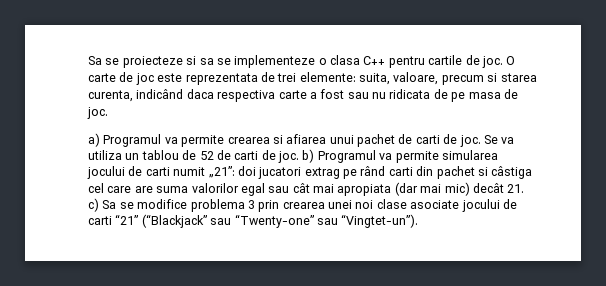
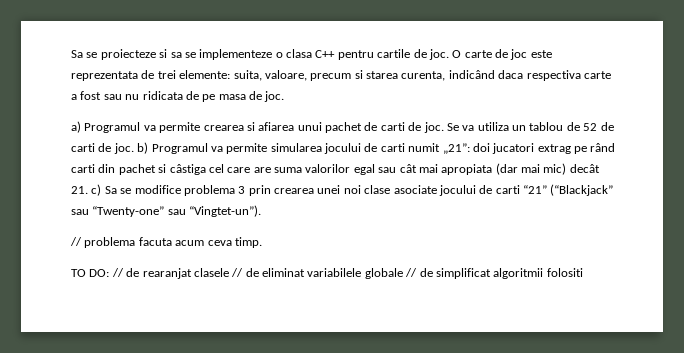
+ // problema facuta acum ceva timp.
+ TO DO: // de rearanjat clasele // de eliminat variabilele globale // de simplificat algoritmii folositi

